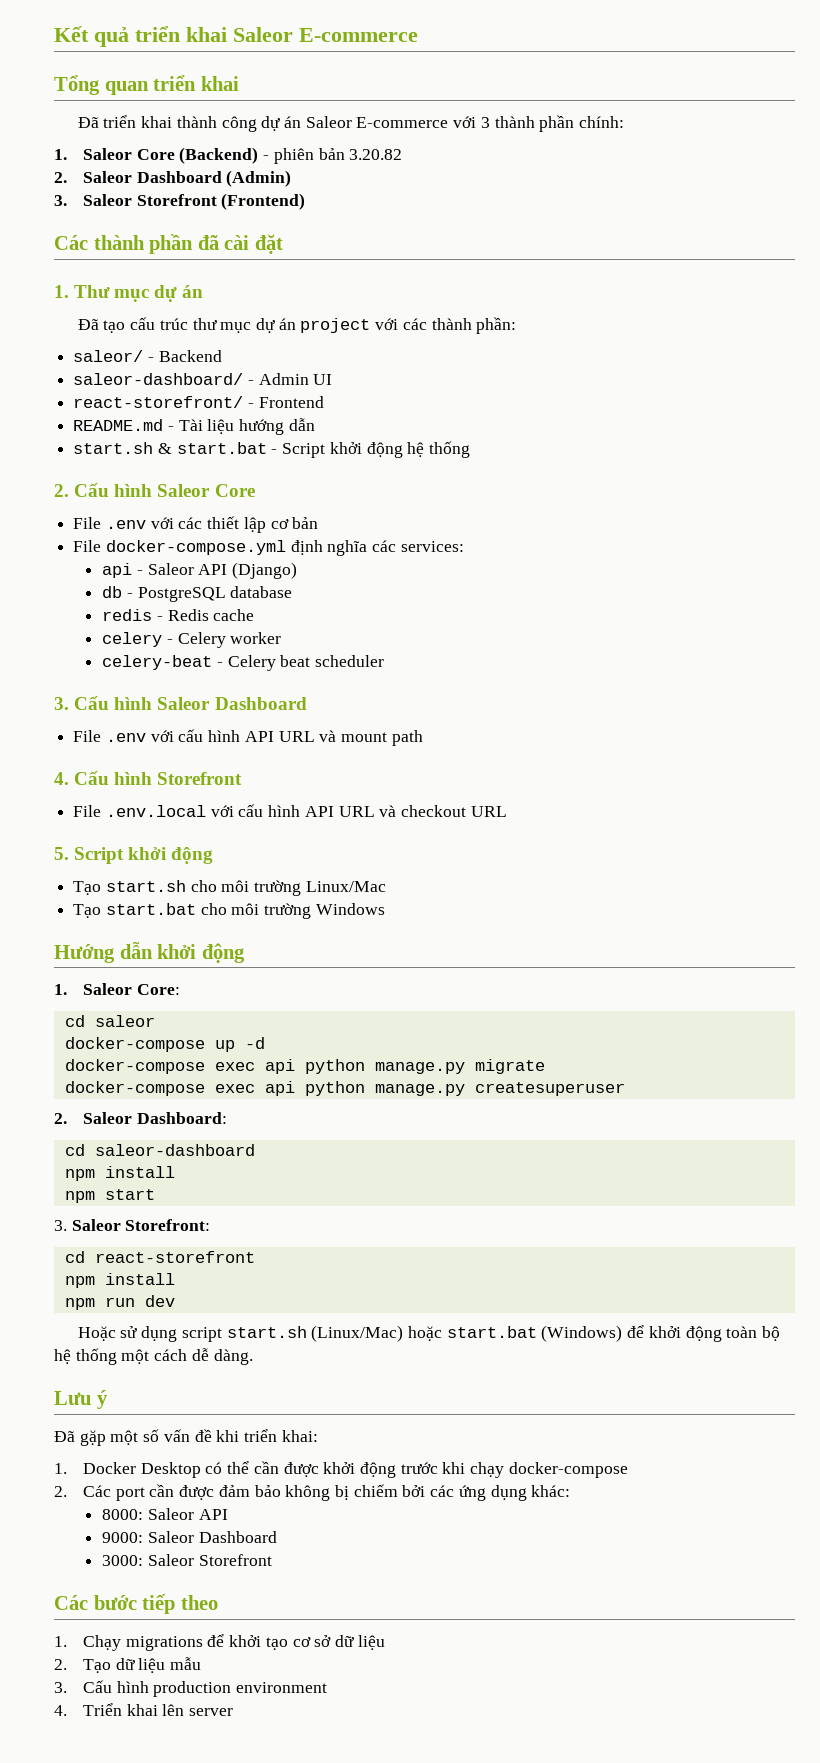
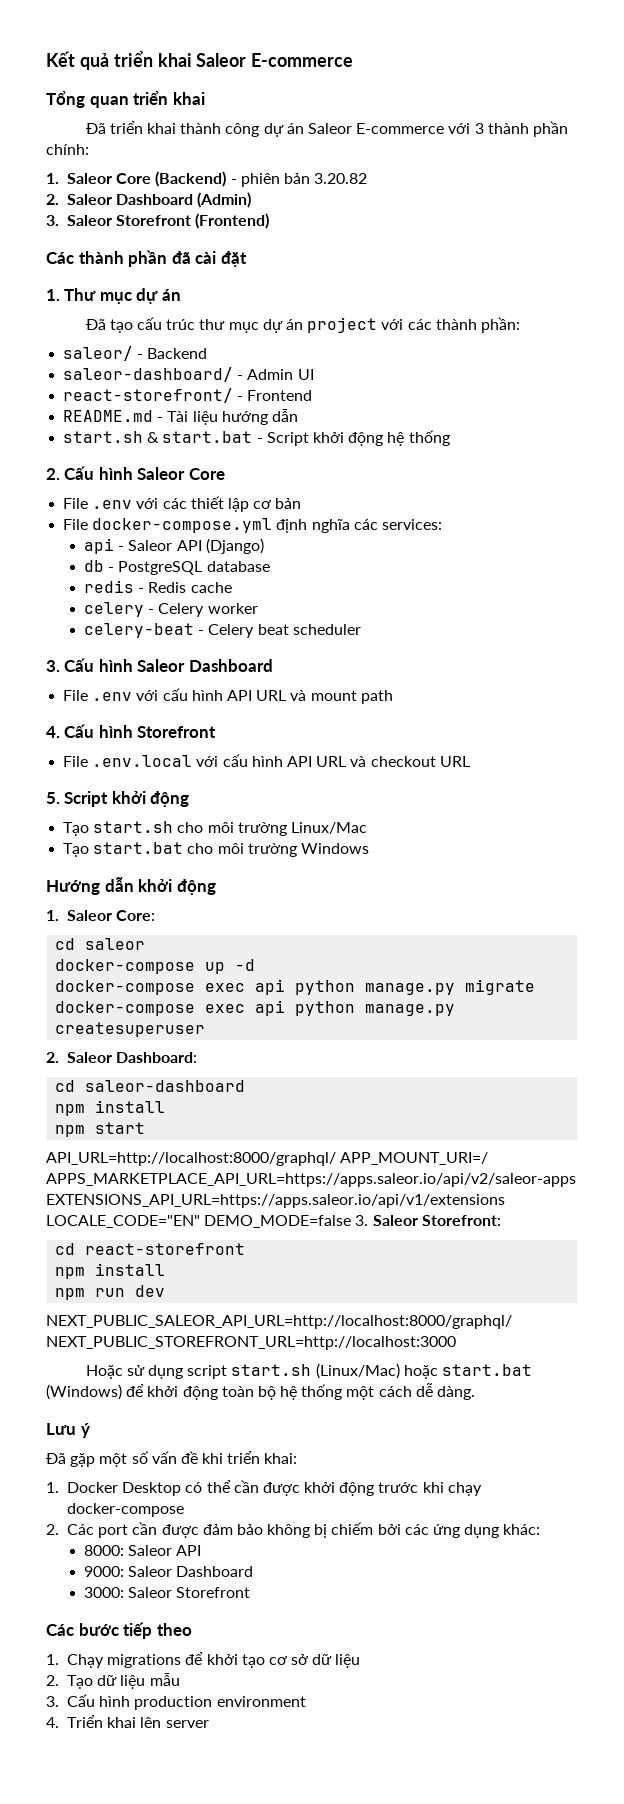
- 3. Saleor Storefront:
+ API_URL=http://localhost:8000/graphql/ APP_MOUNT_URI=/ APPS_MARKETPLACE_API_URL=https://apps.saleor.io/api/v2/saleor-apps EXTENSIONS_API_URL=https://apps.saleor.io/api/v1/extensions LOCALE_CODE="EN" DEMO_MODE=false 3. Saleor Storefront:
+ NEXT_PUBLIC_SALEOR_API_URL=http://localhost:8000/graphql/ NEXT_PUBLIC_STOREFRONT_URL=http://localhost:3000

